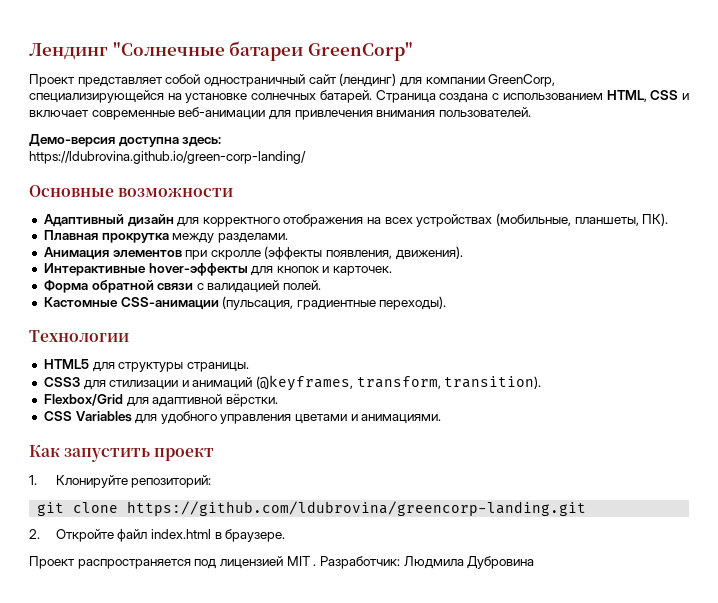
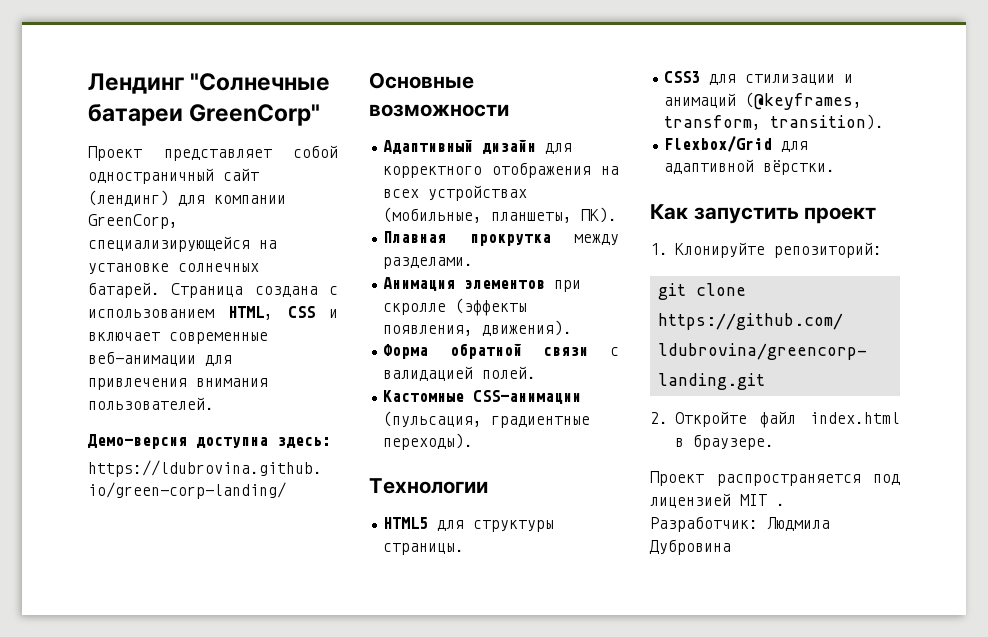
- Интерактивные hover-эффекты для кнопок и карточек.
- CSS Variables для удобного управления цветами и анимациями.

